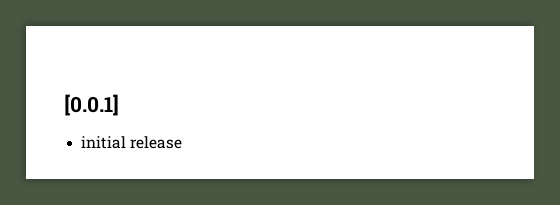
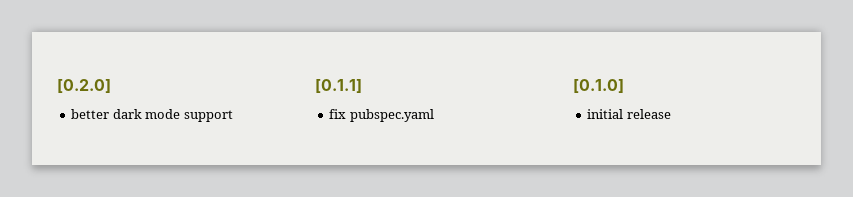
- [0.0.1]
+ [0.2.0]
+ better dark mode support
+ [0.1.1]
+ fix pubspec.yaml
+ [0.1.0]

